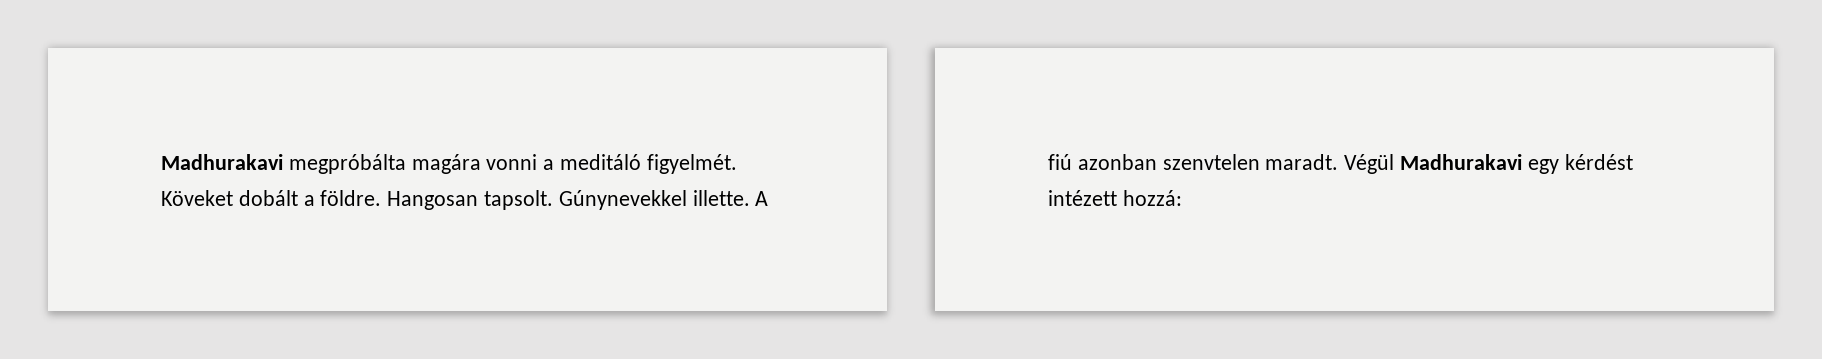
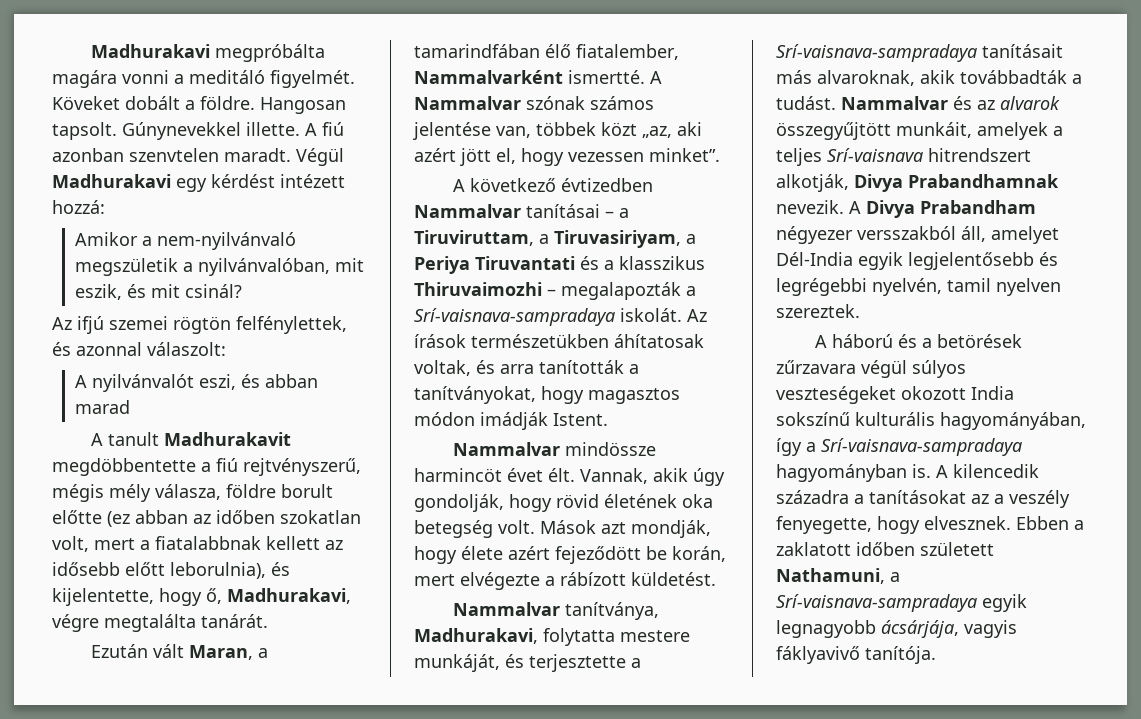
+ Amikor a nem-nyilvánvaló megszületik a nyilvánvalóban, mit eszik, és mit csinál?
+ Az ifjú szemei rögtön felfénylettek, és azonnal válaszolt:
+ A nyilvánvalót eszi, és abban marad
+ A tanult Madhurakavit megdöbbentette a fiú rejtvényszerű, mégis mély válasza, földre borult előtte (ez abban az időben szokatlan volt, mert a fiatalabbnak kellett az idősebb előtt leborulnia), és kijelentette, hogy ő, Madhurakavi, végre megtalálta tanárát.
+ Ezután vált Maran, a tamarindfában élő fiatalember, Nammalvarként ismertté. A Nammalvar szónak számos jelentése van, többek közt „az, aki azért jött el, hogy vezessen minket”.
+ A következő évtizedben Nammalvar tanításai – a Tiruviruttam, a Tiruvasiriyam, a Periya Tiruvantati és a klasszikus Thiruvaimozhi – megalapozták a Srí-vaisnava-sampradaya iskolát. Az írások természetükben áhítatosak voltak, és arra tanították a tanítványokat, hogy magasztos módon imádják Istent.
+ Nammalvar mindössze harmincöt évet élt. Vannak, akik úgy gondolják, hogy rövid életének oka betegség volt. Mások azt mondják, hogy élete azért fejeződött be korán, mert elvégezte a rábízott küldetést.
+ Nammalvar tanítványa, Madhurakavi, folytatta mestere munkáját, és terjesztette a Srí-vaisnava-sampradaya tanításait más alvaroknak, akik továbbadták a tudást. Nammalvar és az alvarok összegyűjtött munkáit, amelyek a teljes Srí-vaisnava hitrendszert alkotják, Divya Prabandhamnak nevezik. A Divya Prabandham négyezer versszakból áll, amelyet Dél-India egyik legjelentősebb és legrégebbi nyelvén, tamil nyelven szereztek.
+ A háború és a betörések zűrzavara végül súlyos veszteségeket okozott India sokszínű kulturális hagyományában, így a Srí-vaisnava-sampradaya hagyományban is. A kilencedik századra a tanításokat az a veszély fenyegette, hogy elvesznek. Ebben a zaklatott időben született Nathamuni, a Srí-vaisnava-sampradaya egyik legnagyobb ácsárjája, vagyis fáklyavivő tanítója.

